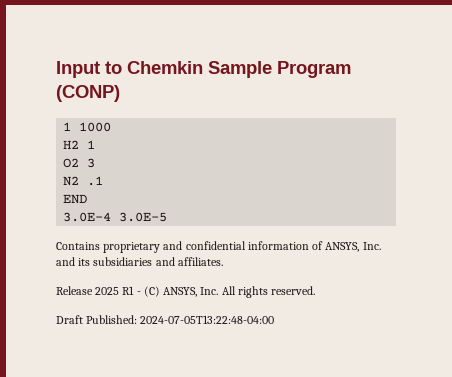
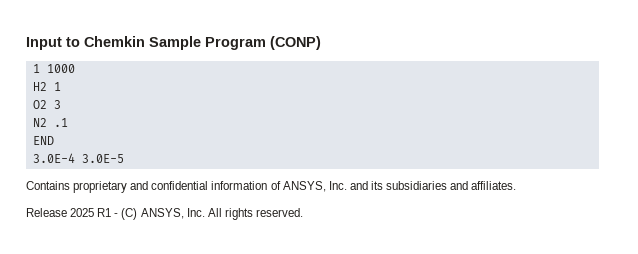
- Draft Published: 2024-07-05T13:22:48-04:00

